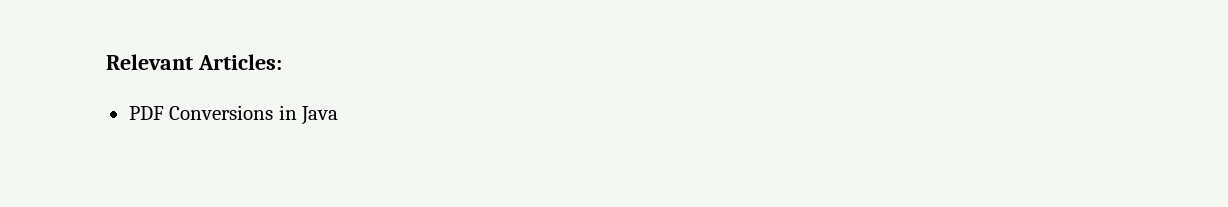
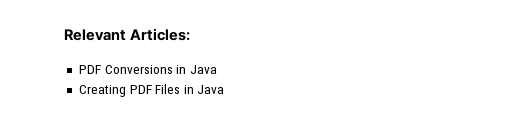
+ Creating PDF Files in Java

